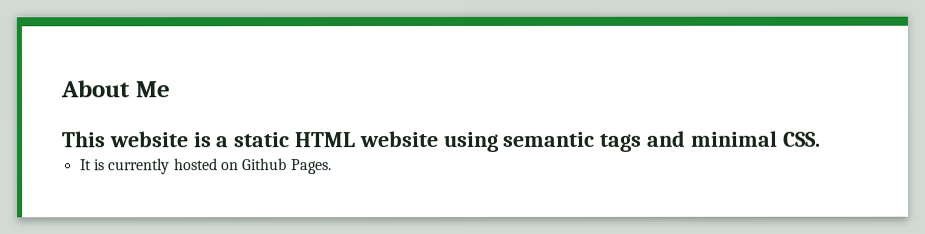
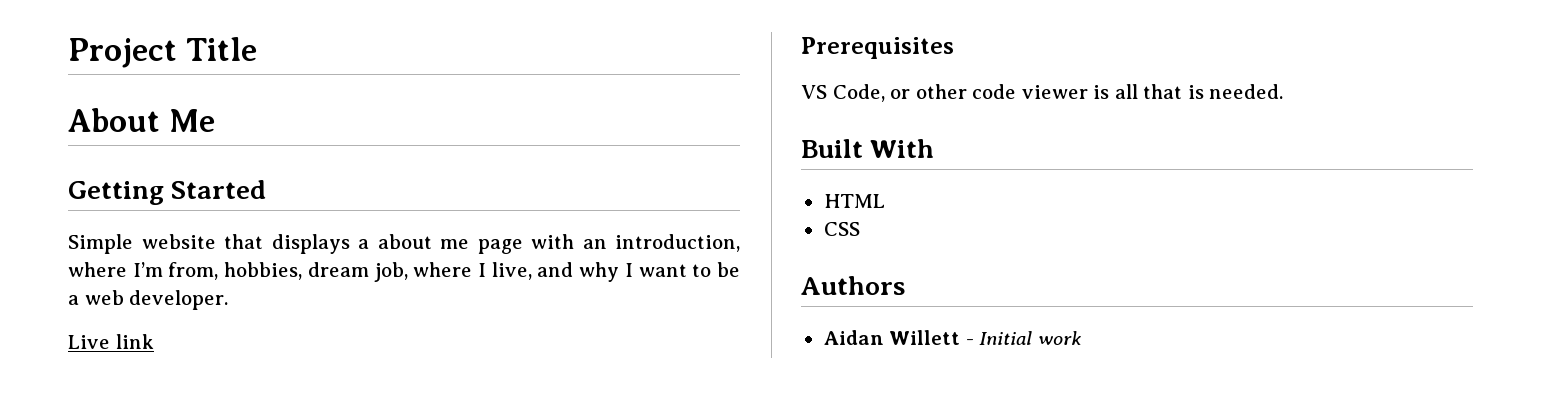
+ Project Title
- This website is a static HTML website using semantic tags and minimal CSS.
- It is currently hosted on Github Pages.
+ Getting Started
+ Simple website that displays a about me page with an introduction, where I’m from, hobbies, dream job, where I live, and why I want to be a web developer.
+ Live link
+ Prerequisites
+ VS Code, or other code viewer is all that is needed.
+ Built With
+ HTML
+ CSS
+ Authors
+ Aidan Willett - Initial work

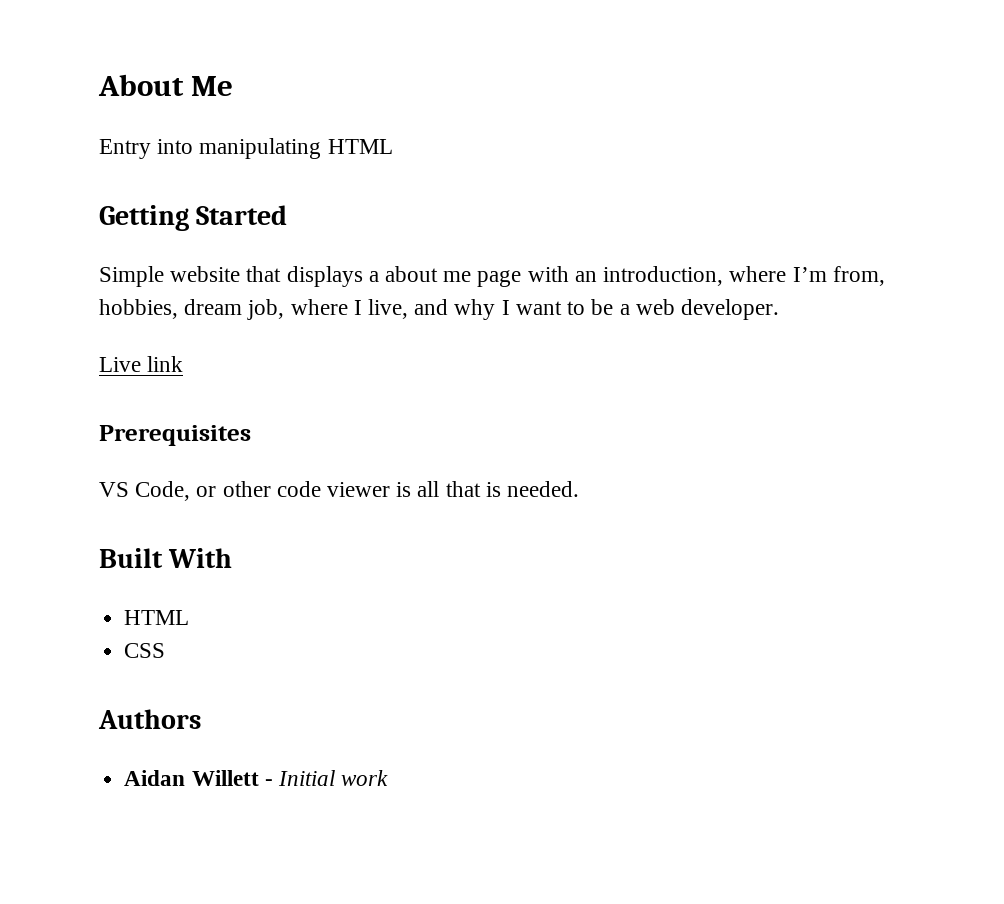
- Project Title
+ Entry into manipulating HTML

